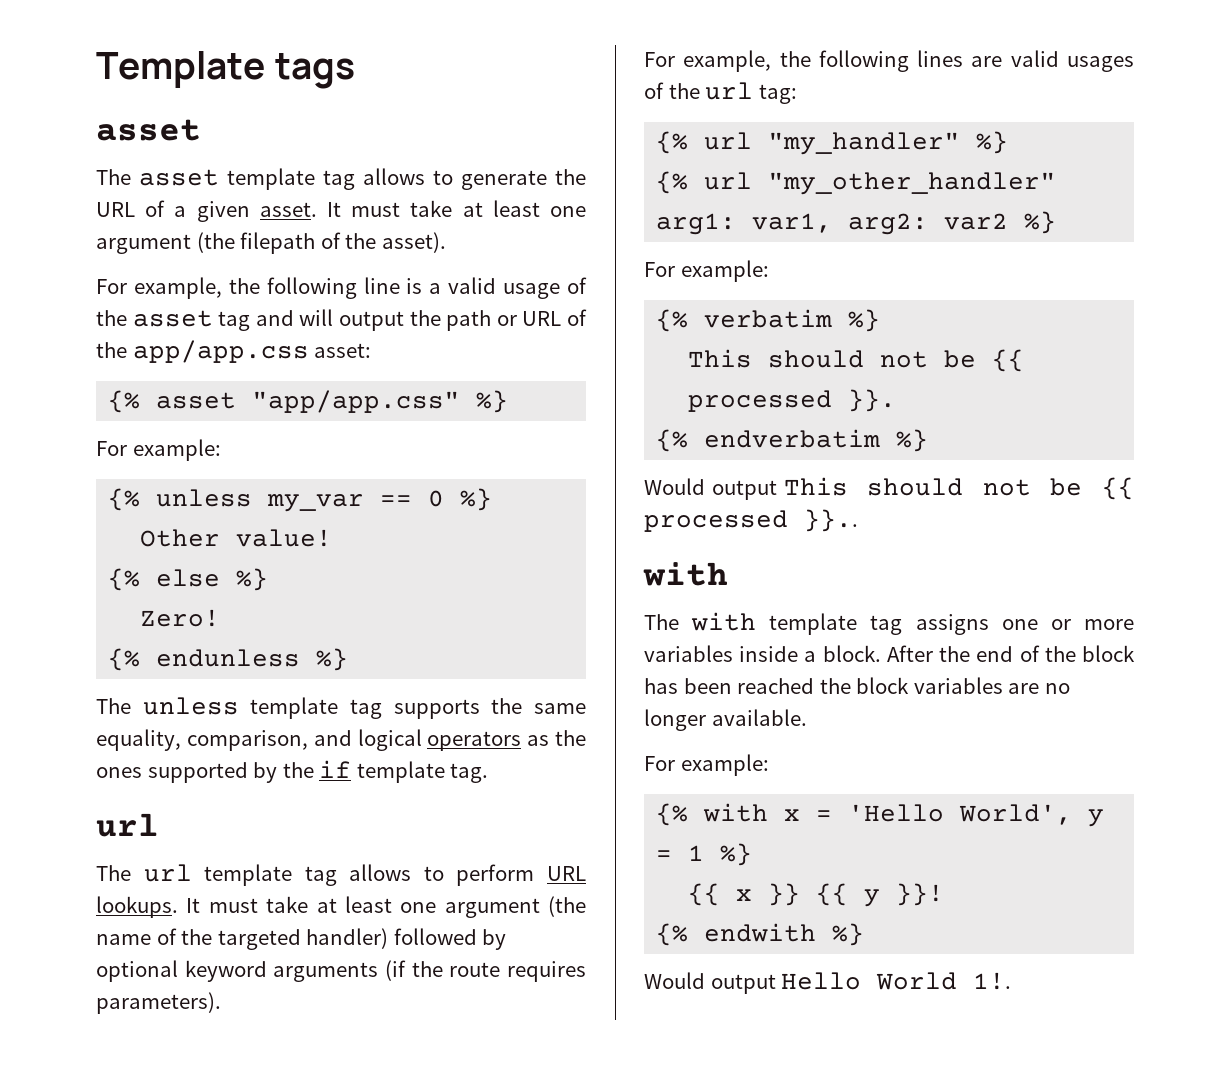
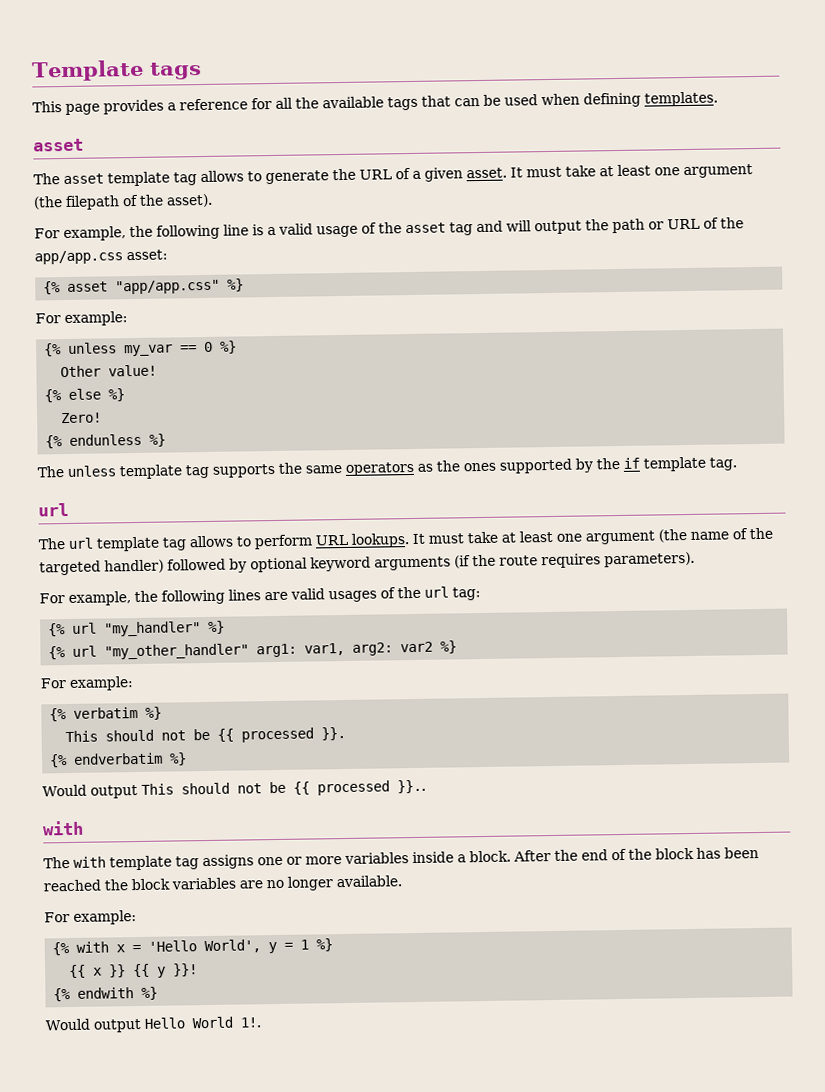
+ This page provides a reference for all the available tags that can be used when defining templates.
- The unless template tag supports the same equality, comparison, and logical operators as the ones supported by the if template tag.
+ The unless template tag supports the same operators as the ones supported by the if template tag.

